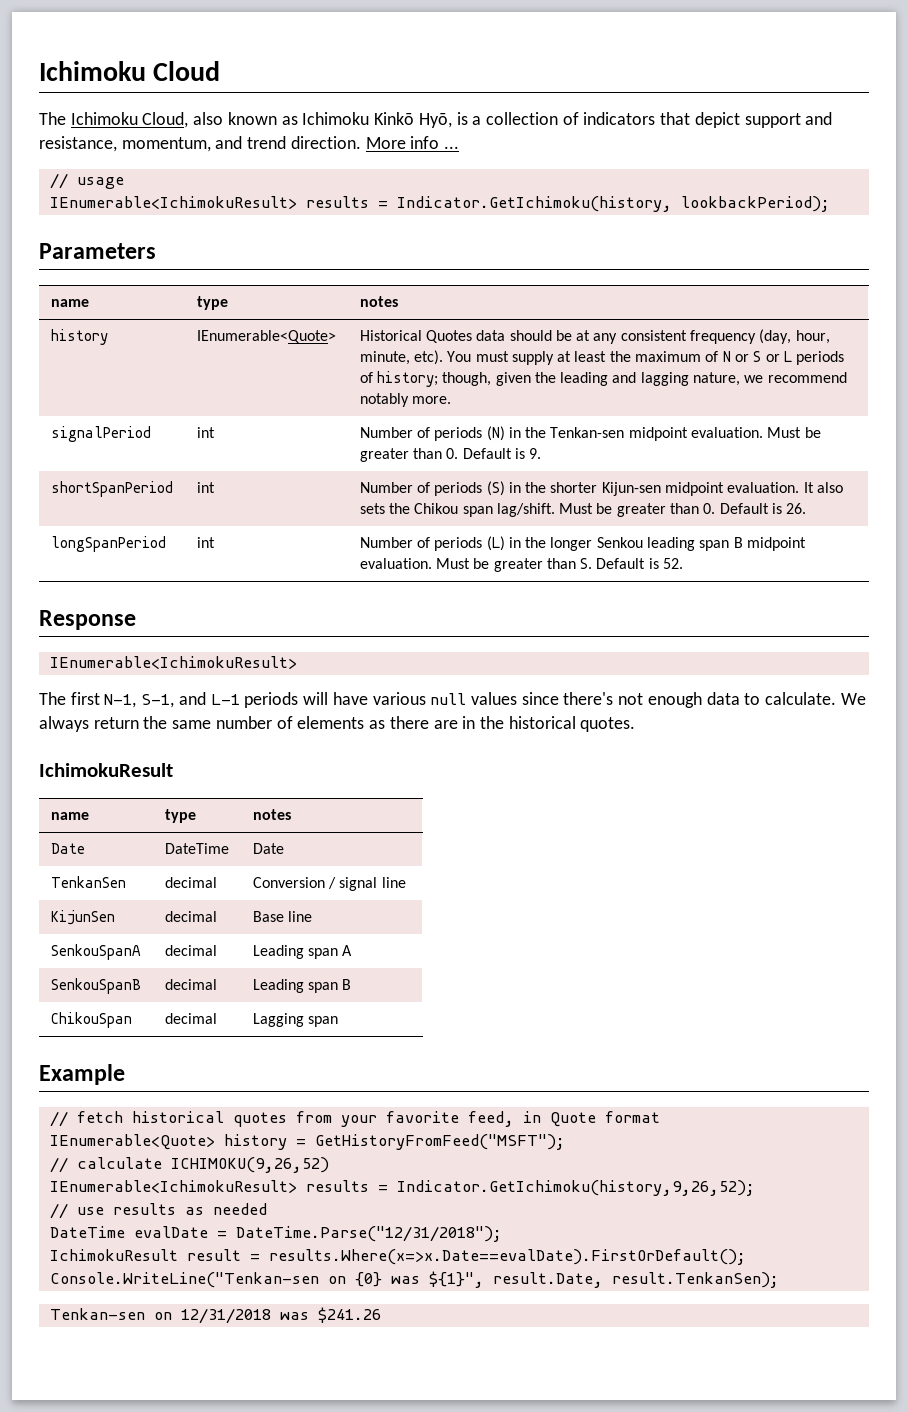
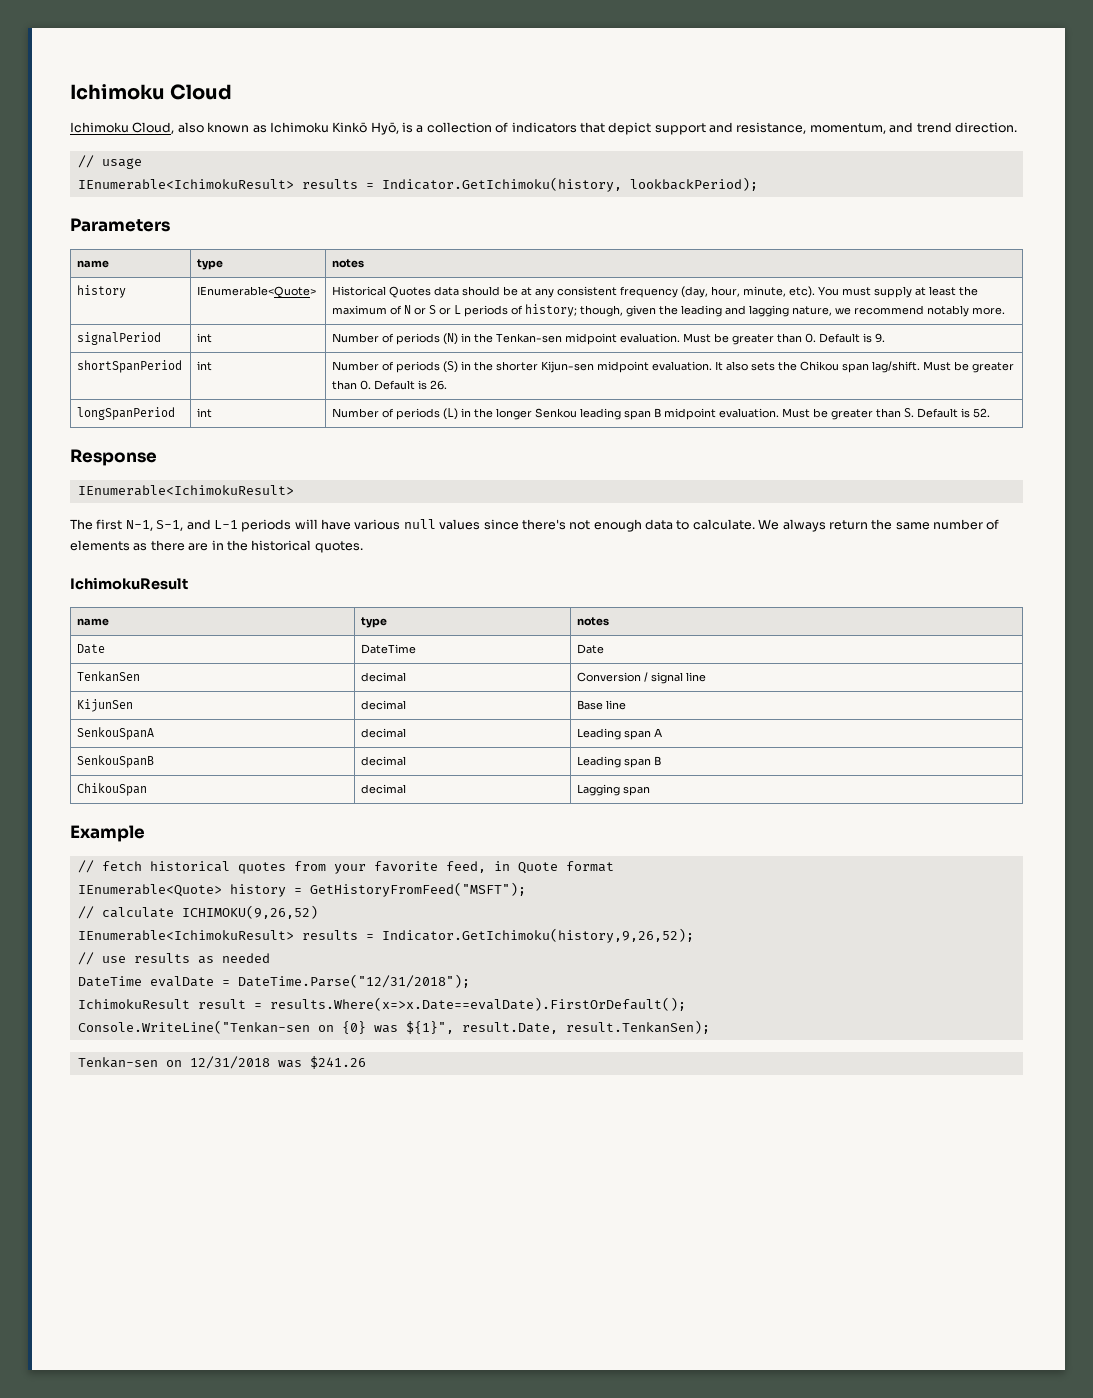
- The Ichimoku Cloud, also known as Ichimoku Kinkō Hyō, is a collection of indicators that depict support and resistance, momentum, and trend direction. More info ...
+ Ichimoku Cloud, also known as Ichimoku Kinkō Hyō, is a collection of indicators that depict support and resistance, momentum, and trend direction.

